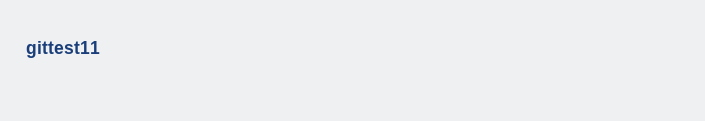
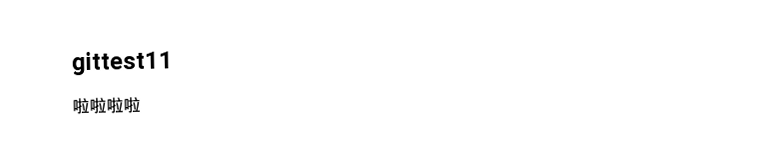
+ 啦啦啦啦

